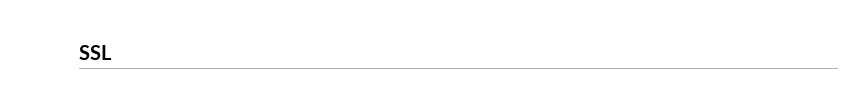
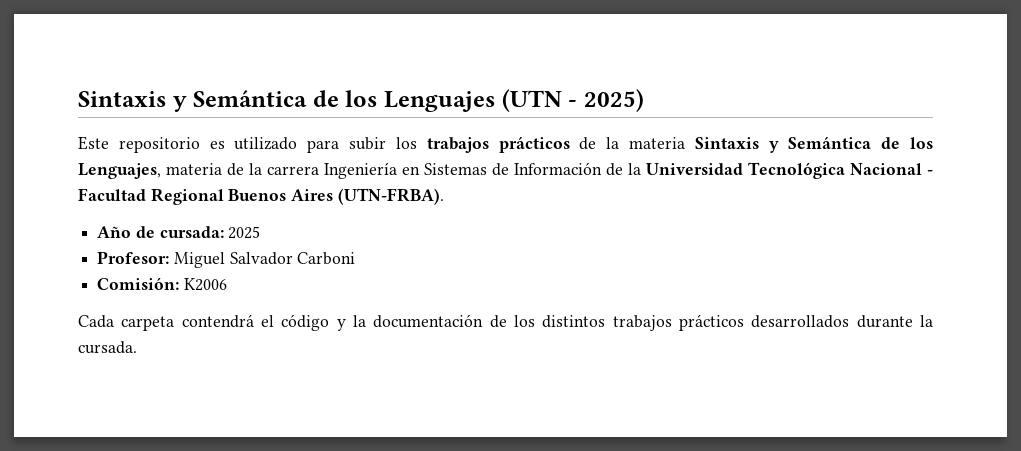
- SSL
+ Sintaxis y Semántica de los Lenguajes (UTN - 2025)
+ Este repositorio es utilizado para subir los trabajos prácticos de la materia Sintaxis y Semántica de los Lenguajes, materia de la carrera Ingeniería en Sistemas de Información de la Universidad Tecnológica Nacional - Facultad Regional Buenos Aires (UTN-FRBA).
+ Año de cursada: 2025
+ Profesor: Miguel Salvador Carboni
+ Comisión: K2006
+ Cada carpeta contendrá el código y la documentación de los distintos trabajos prácticos desarrollados durante la cursada.

